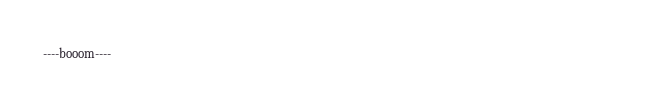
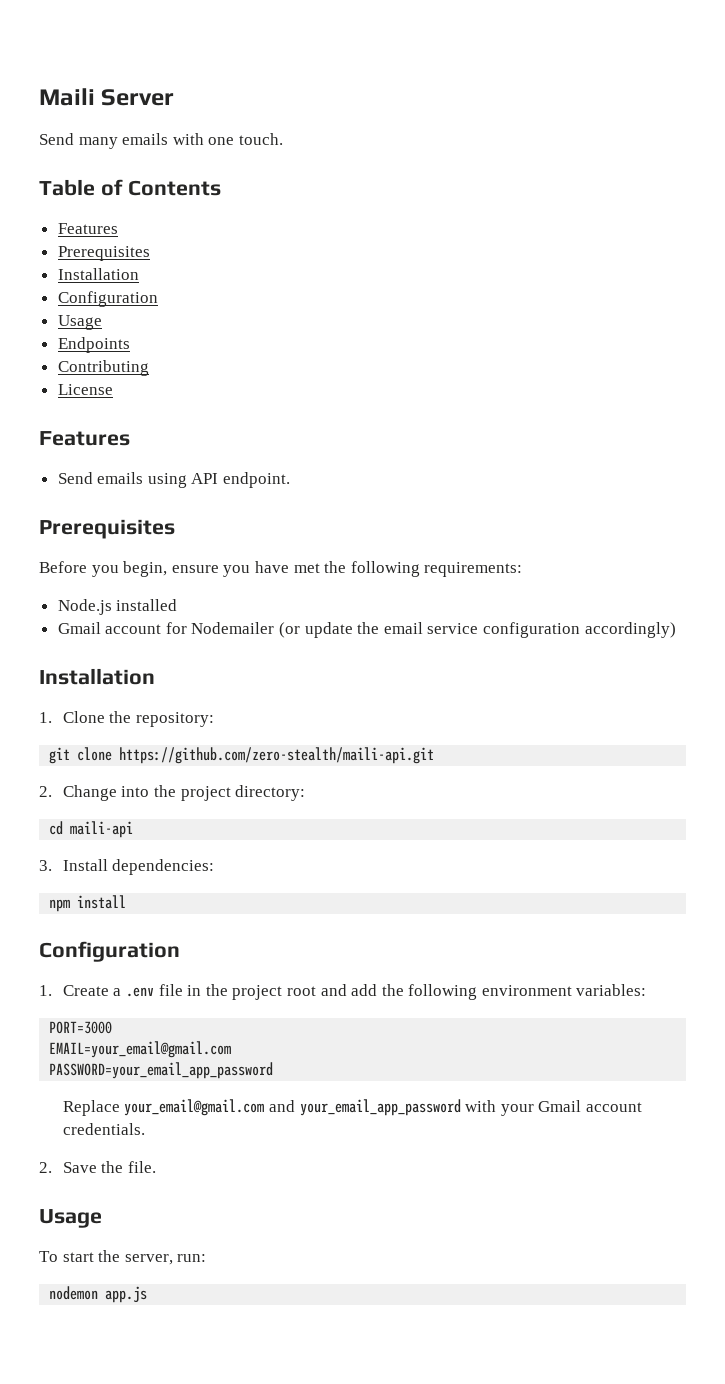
- ----booom----
+ Maili Server
+ Send many emails with one touch.
+ Table of Contents
+ Features
+ Prerequisites
+ Installation
+ Configuration
+ Usage
+ Endpoints
+ Contributing
+ License
+ Features
+ Send emails using API endpoint.
+ Prerequisites
+ Before you begin, ensure you have met the following requirements:
+ Node.js installed
+ Gmail account for Nodemailer (or update the email service configuration accordingly)
+ Installation
+ 1. Clone the repository:
+ git clone https://github.com/zero-stealth/maili-api.git
+ 2. Change into the project directory:
+ cd maili-api
+ 3. Install dependencies:
+ npm install
+ Configuration
+ 1. Create a .env file in the project root and add the following environment variables:
+ PORT=3000
+ EMAIL=your_email@gmail.com
+ PASSWORD=your_email_app_password
+ Replace your_email@gmail.com and your_email_app_password with your Gmail account credentials.
+ 2. Save the file.
+ Usage
+ To start the server, run:
+ nodemon app.js

